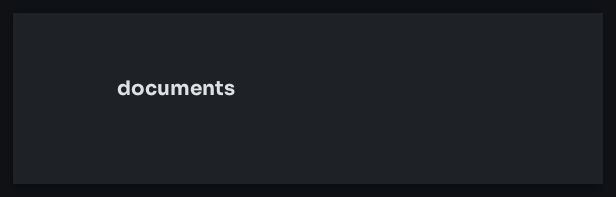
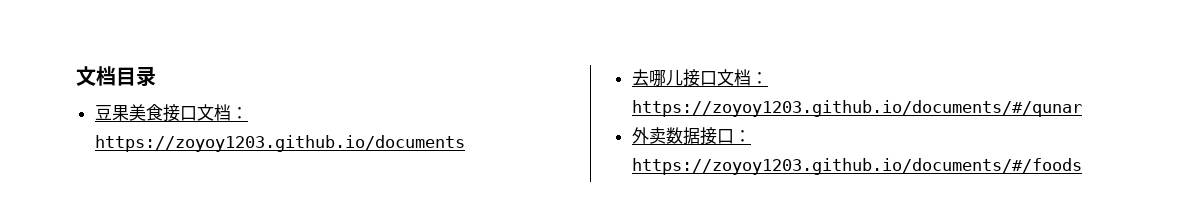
- documents
+ 文档目录
+ 豆果美食接口文档：https://zoyoy1203.github.io/documents
+ 去哪儿接口文档：https://zoyoy1203.github.io/documents/#/qunar
+ 外卖数据接口：https://zoyoy1203.github.io/documents/#/foods

